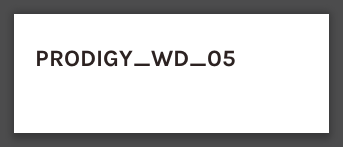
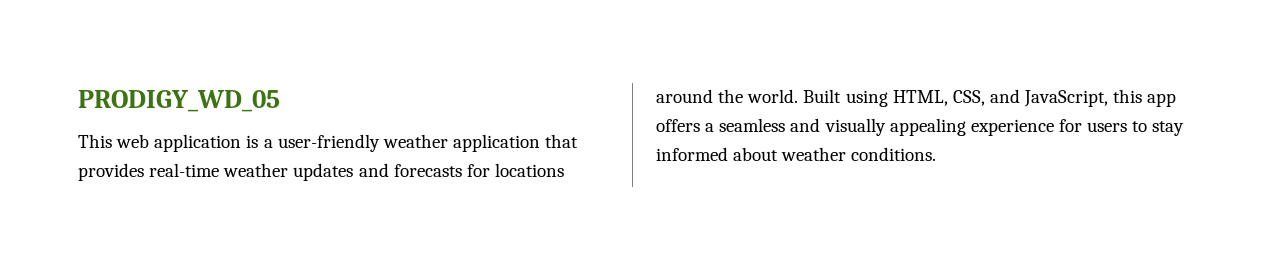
+ This web application is a user-friendly weather application that provides real-time weather updates and forecasts for locations around the world. Built using HTML, CSS, and JavaScript, this app offers a seamless and visually appealing experience for users to stay informed about weather conditions.

